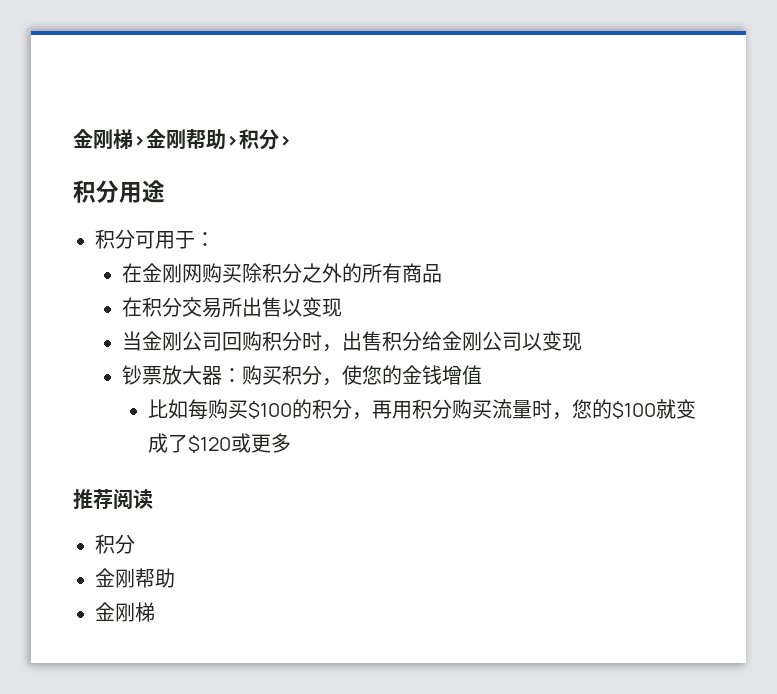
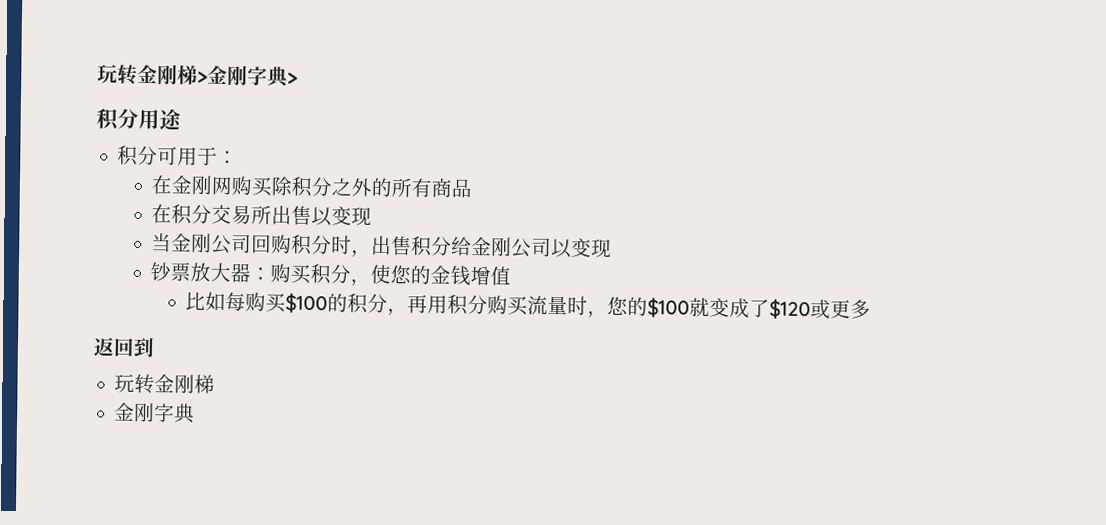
- 金刚梯>金刚帮助>积分>
+ 玩转金刚梯>金刚字典>
- 推荐阅读
- 积分
- 金刚帮助
- 金刚梯
+ 返回到
+ 玩转金刚梯
+ 金刚字典

